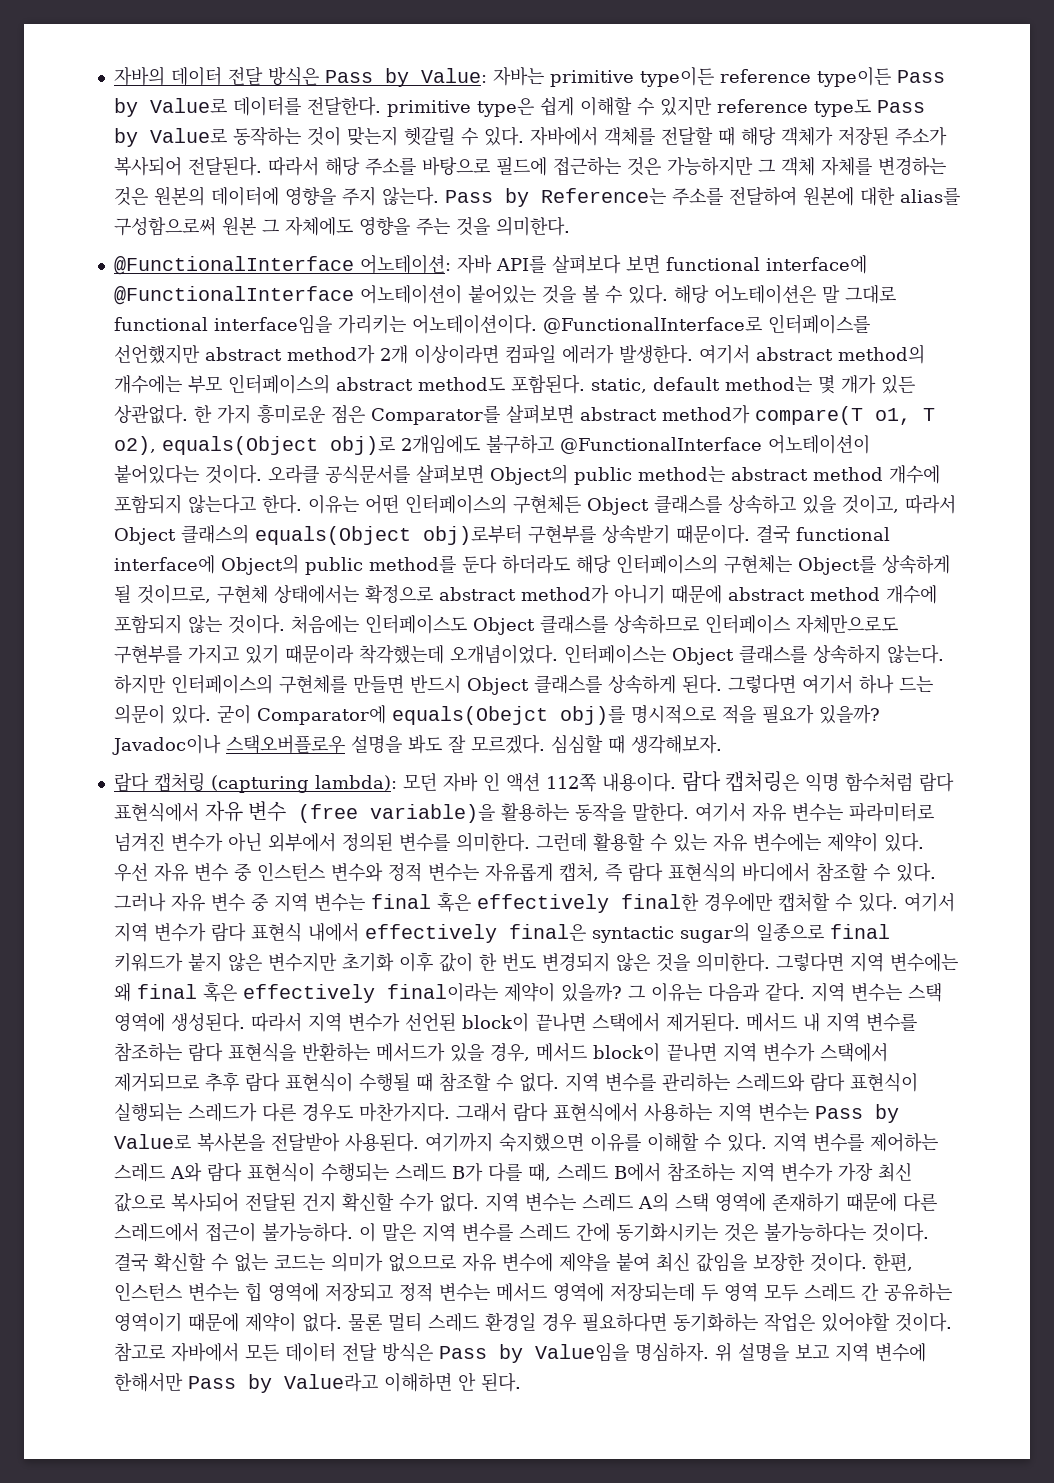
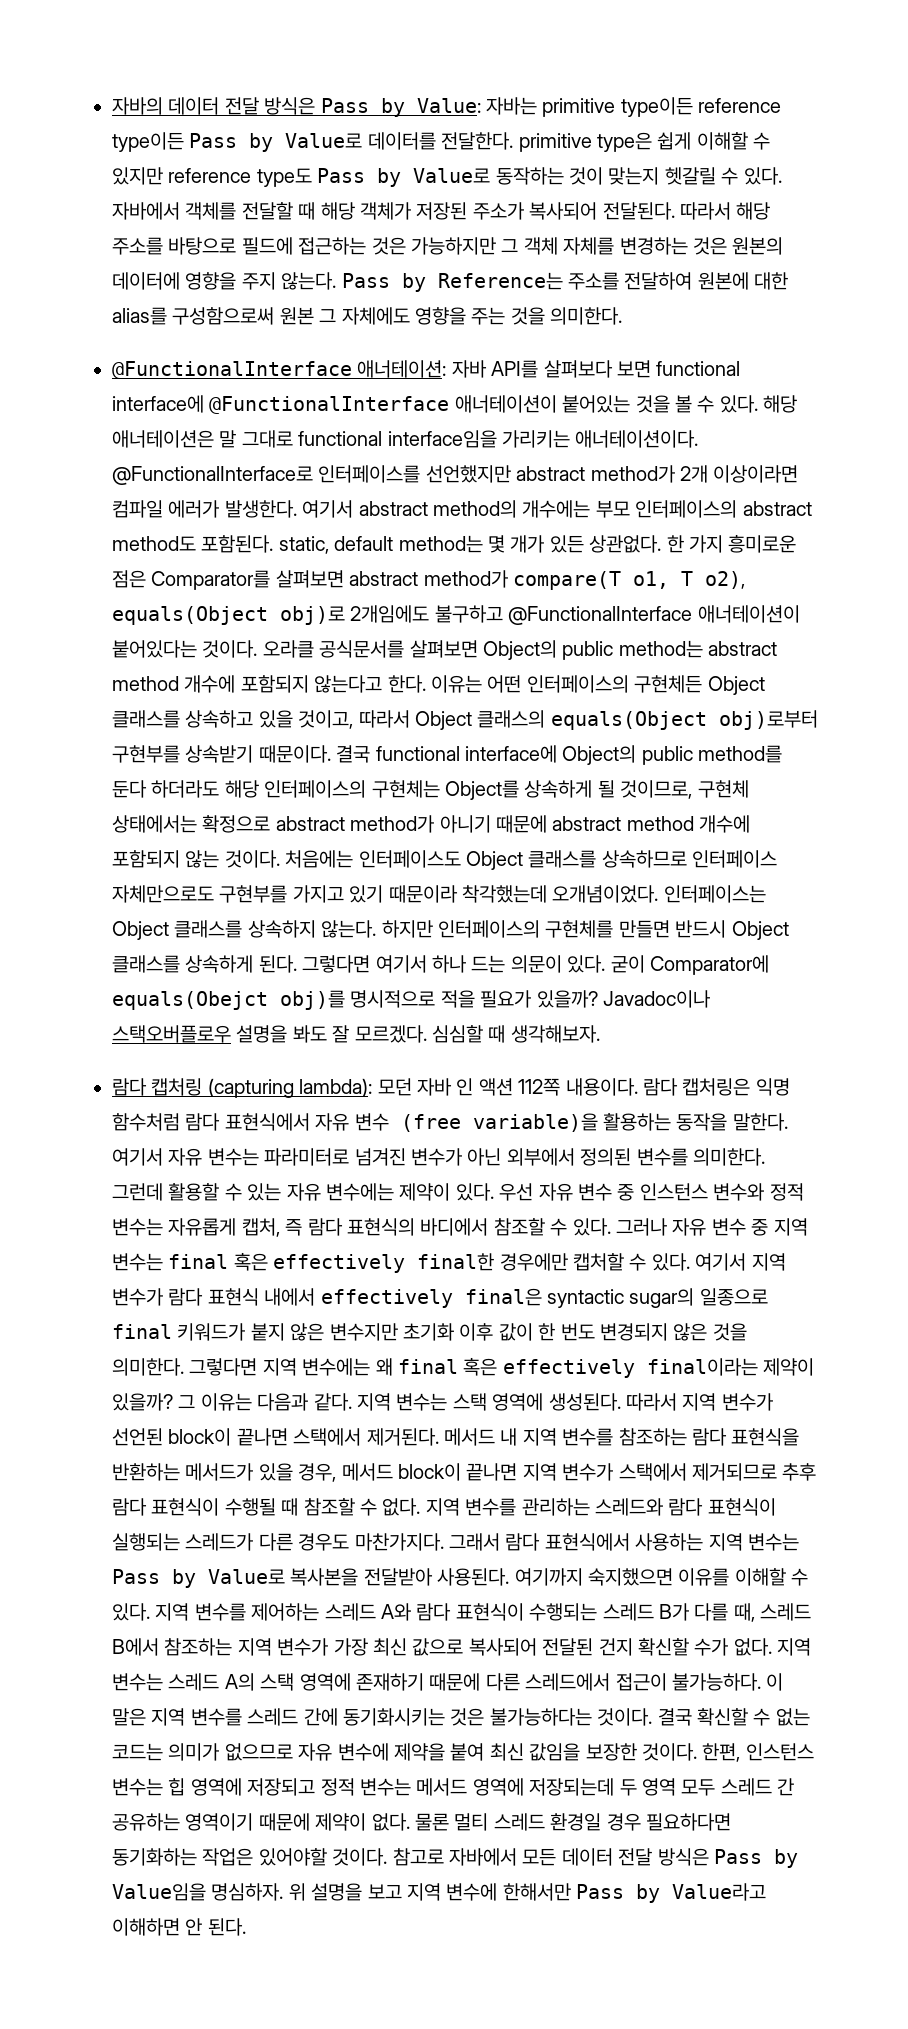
- @FunctionalInterface 어노테이션: 자바 API를 살펴보다 보면 functional interface에 @FunctionalInterface 어노테이션이 붙어있는 것을 볼 수 있다.
+ @FunctionalInterface 애너테이션: 자바 API를 살펴보다 보면 functional interface에 @FunctionalInterface 애너테이션이 붙어있는 것을 볼 수 있다.
- 해당 어노테이션은 말 그대로 functional interface임을 가리키는 어노테이션이다.
+ 해당 애너테이션은 말 그대로 functional interface임을 가리키는 애너테이션이다.
- 한 가지 흥미로운 점은 Comparator를 살펴보면 abstract method가 compare(T o1, T o2), equals(Object obj)로 2개임에도 불구하고 @FunctionalInterface 어노테이션이 붙어있다는 것이다.
+ 한 가지 흥미로운 점은 Comparator를 살펴보면 abstract method가 compare(T o1, T o2), equals(Object obj)로 2개임에도 불구하고 @FunctionalInterface 애너테이션이 붙어있다는 것이다.

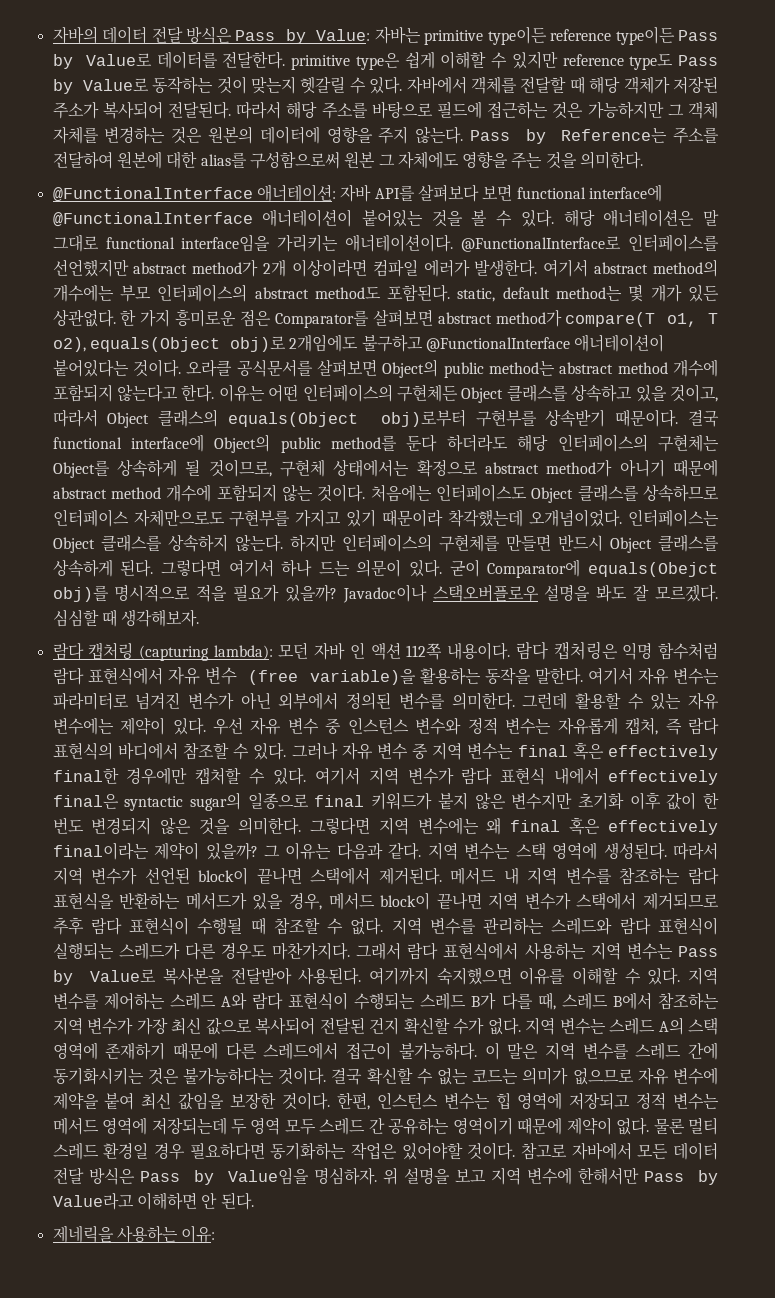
+ 제네릭을 사용하는 이유:

